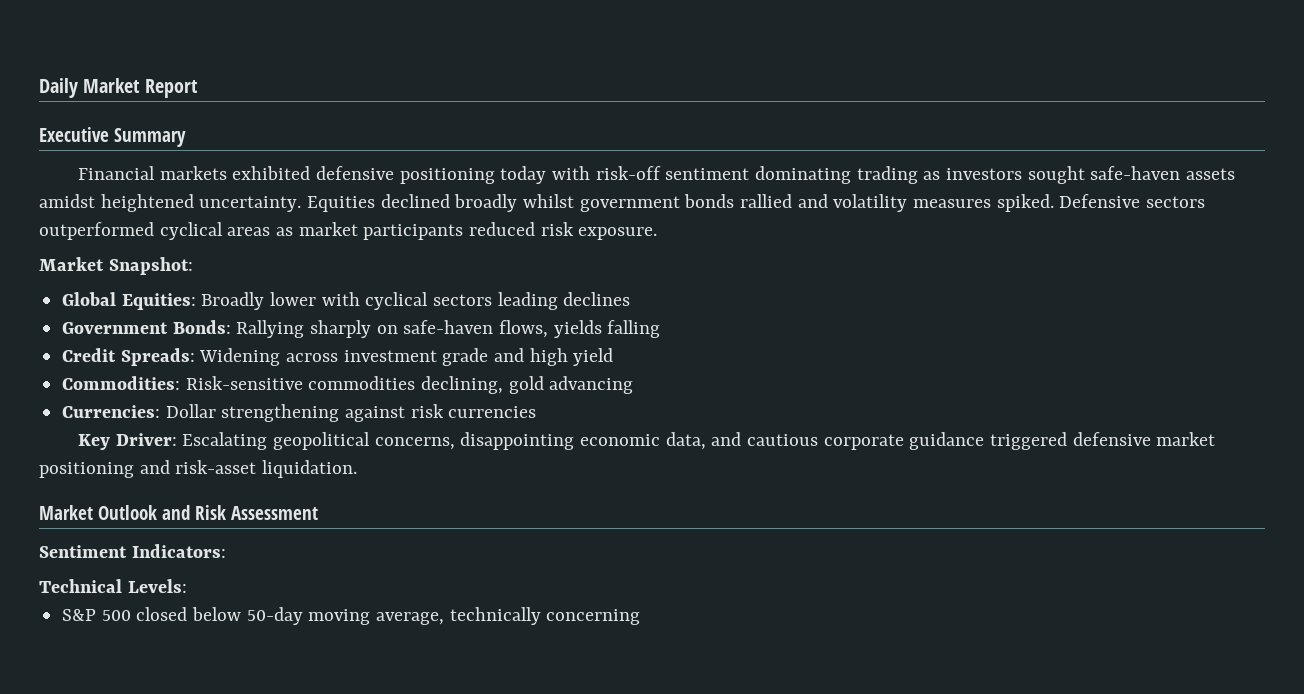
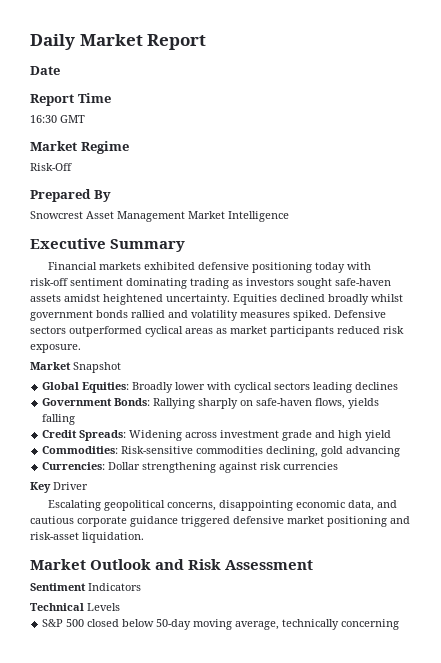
+ Date
+ Report Time
+ 16:30 GMT
+ Market Regime
+ Risk-Off
+ Prepared By
+ Snowcrest Asset Management Market Intelligence
- Market Snapshot:
+ Market Snapshot
- Key Driver: Escalating geopolitical concerns, disappointing economic data, and cautious corporate guidance triggered defensive market positioning and risk-asset liquidation.
+ Key Driver
+ Escalating geopolitical concerns, disappointing economic data, and cautious corporate guidance triggered defensive market positioning and risk-asset liquidation.
- Sentiment Indicators:
+ Sentiment Indicators
- Technical Levels:
+ Technical Levels

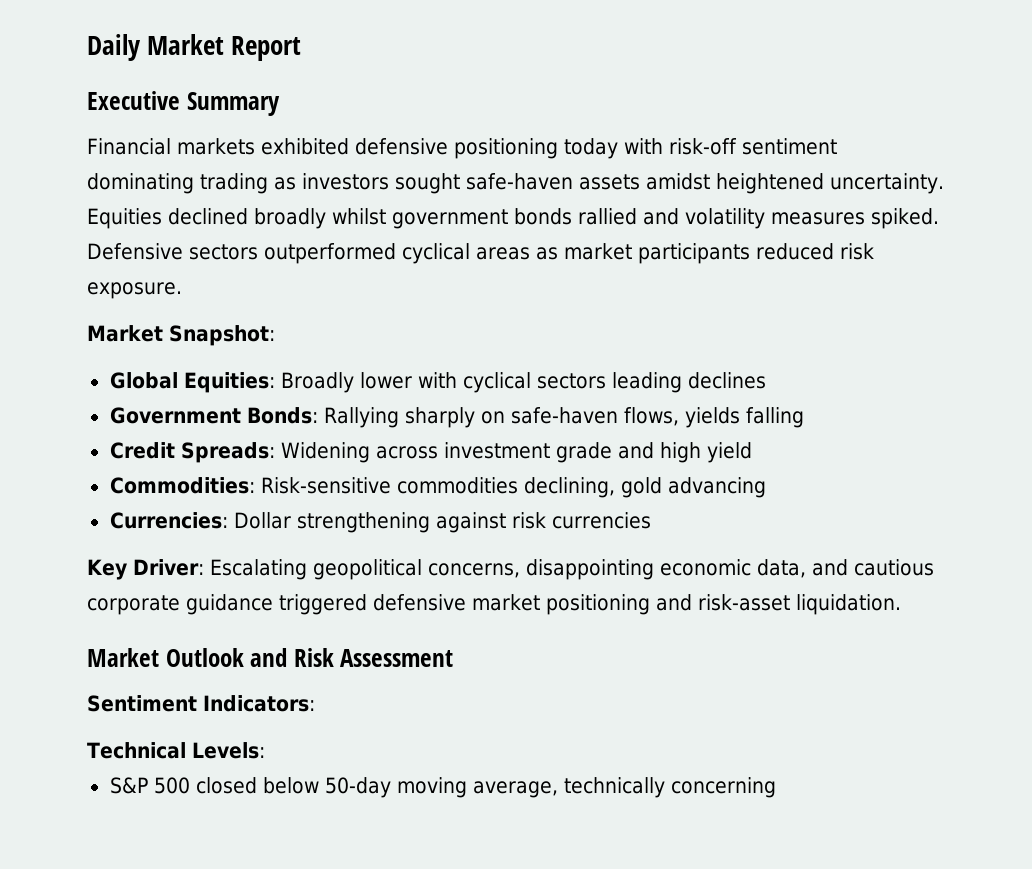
- Date
- Report Time
- 16:30 GMT
- Market Regime
- Risk-Off
- Prepared By
- Snowcrest Asset Management Market Intelligence
- Market Snapshot
+ Market Snapshot:
- Key Driver
- Escalating geopolitical concerns, disappointing economic data, and cautious corporate guidance triggered defensive market positioning and risk-asset liquidation.
+ Key Driver: Escalating geopolitical concerns, disappointing economic data, and cautious corporate guidance triggered defensive market positioning and risk-asset liquidation.
- Sentiment Indicators
+ Sentiment Indicators:
- Technical Levels
+ Technical Levels:

